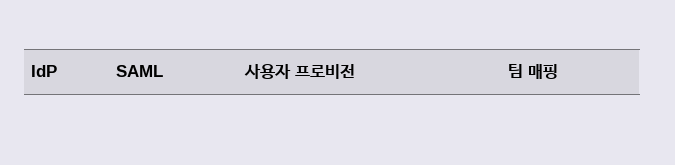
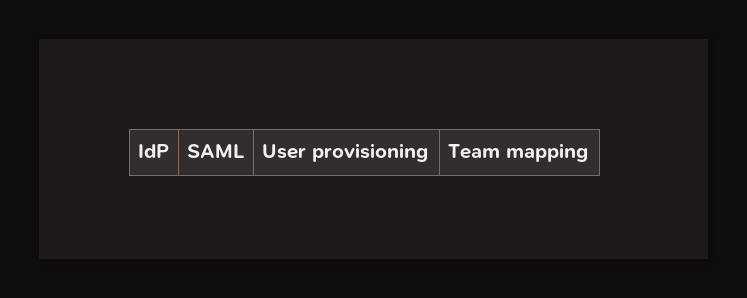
- IdP | SAML | 사용자 프로비전 | 팀 매핑
+ IdP | SAML | User provisioning | Team mapping

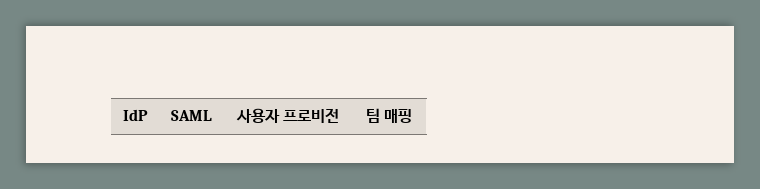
- IdP | SAML | User provisioning | Team mapping
+ IdP | SAML | 사용자 프로비전 | 팀 매핑

